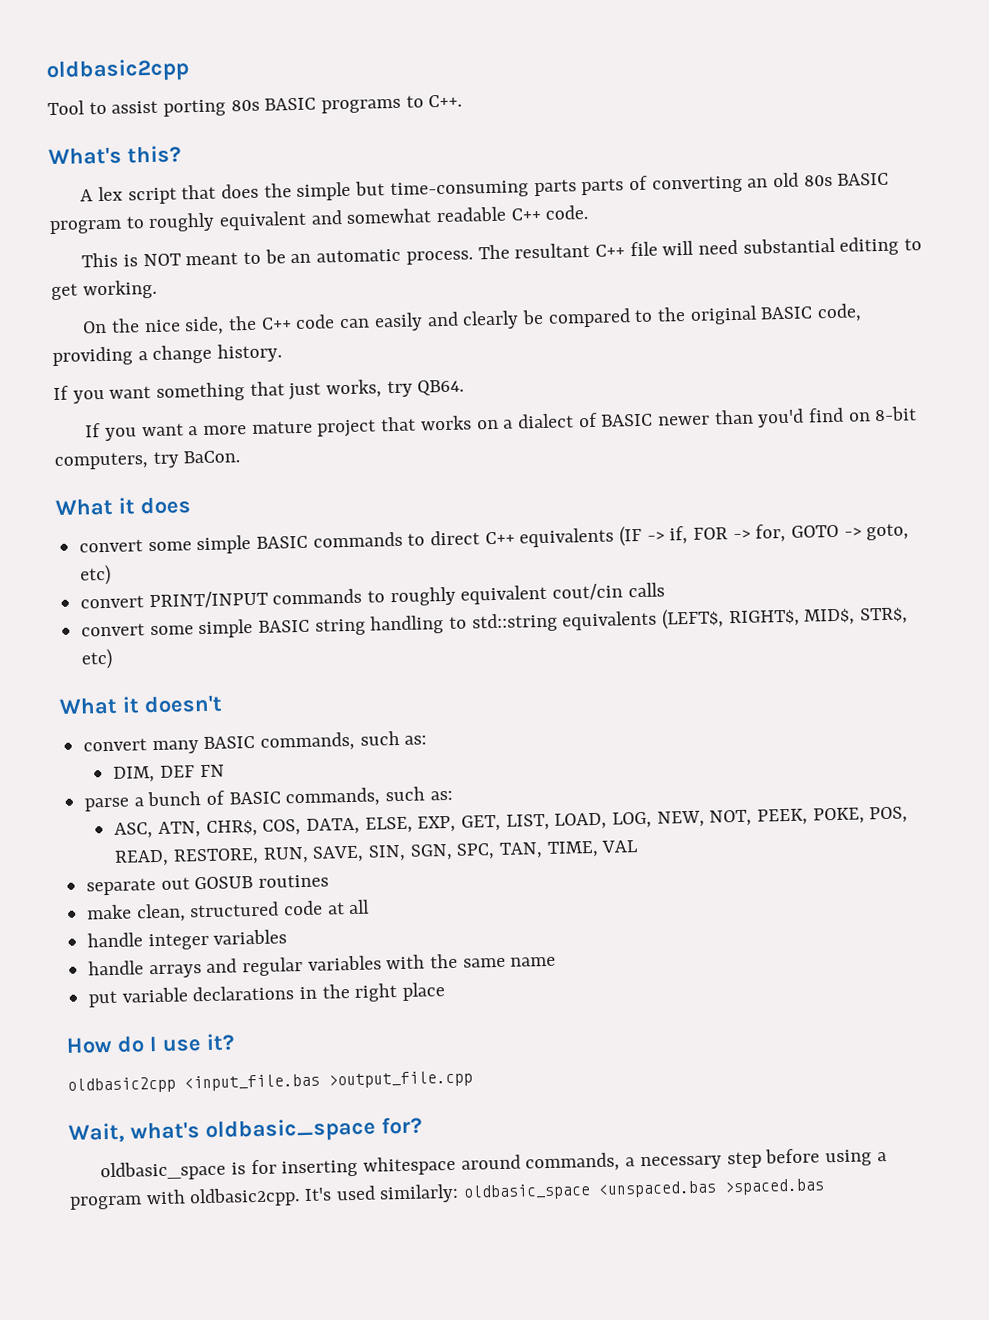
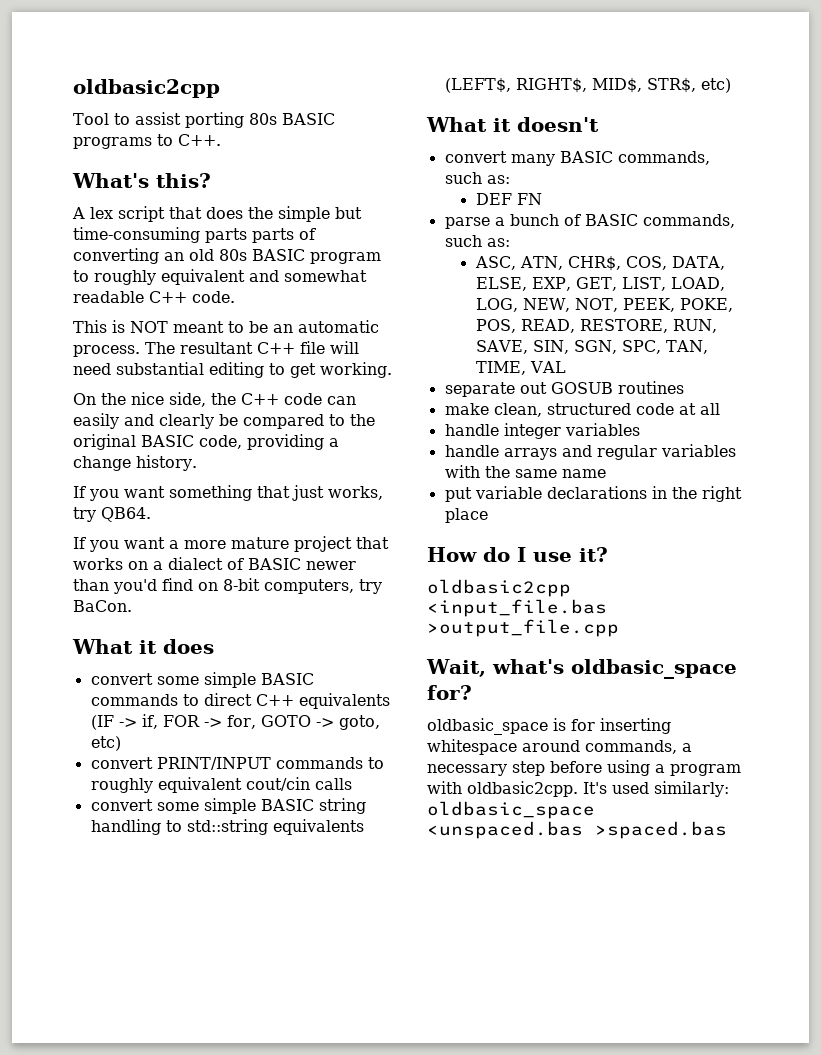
- DIM, DEF FN
+ DEF FN

